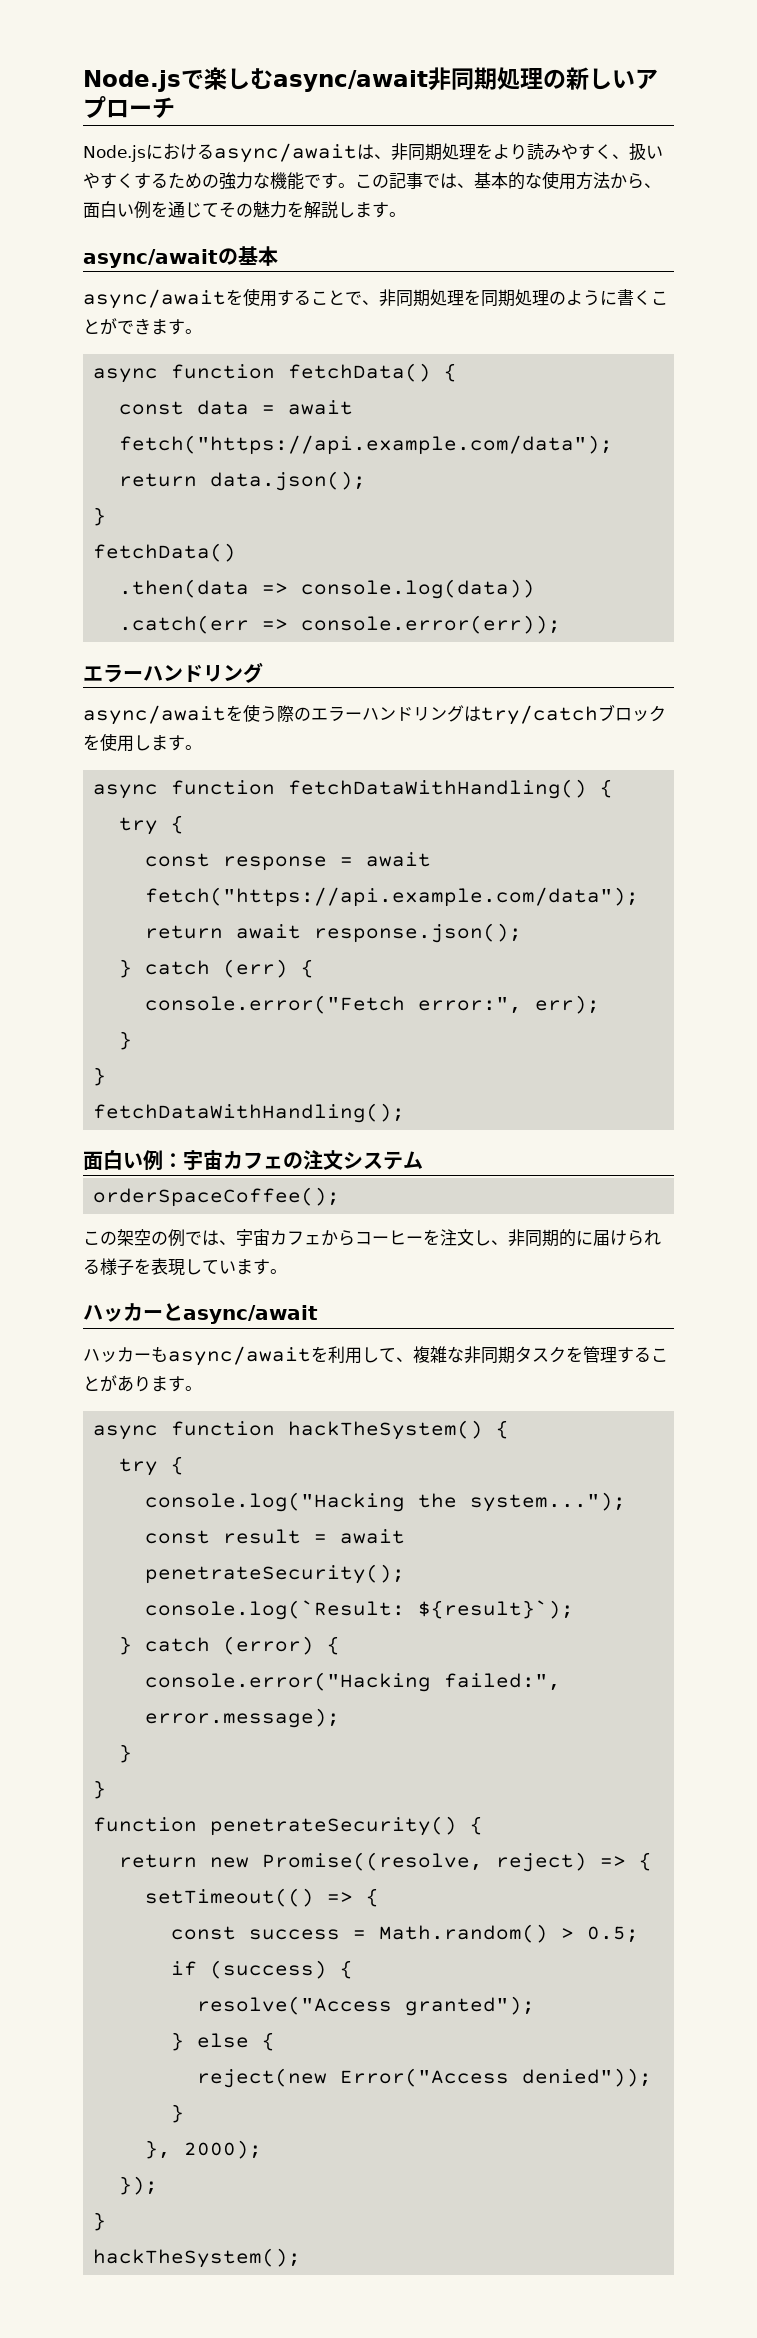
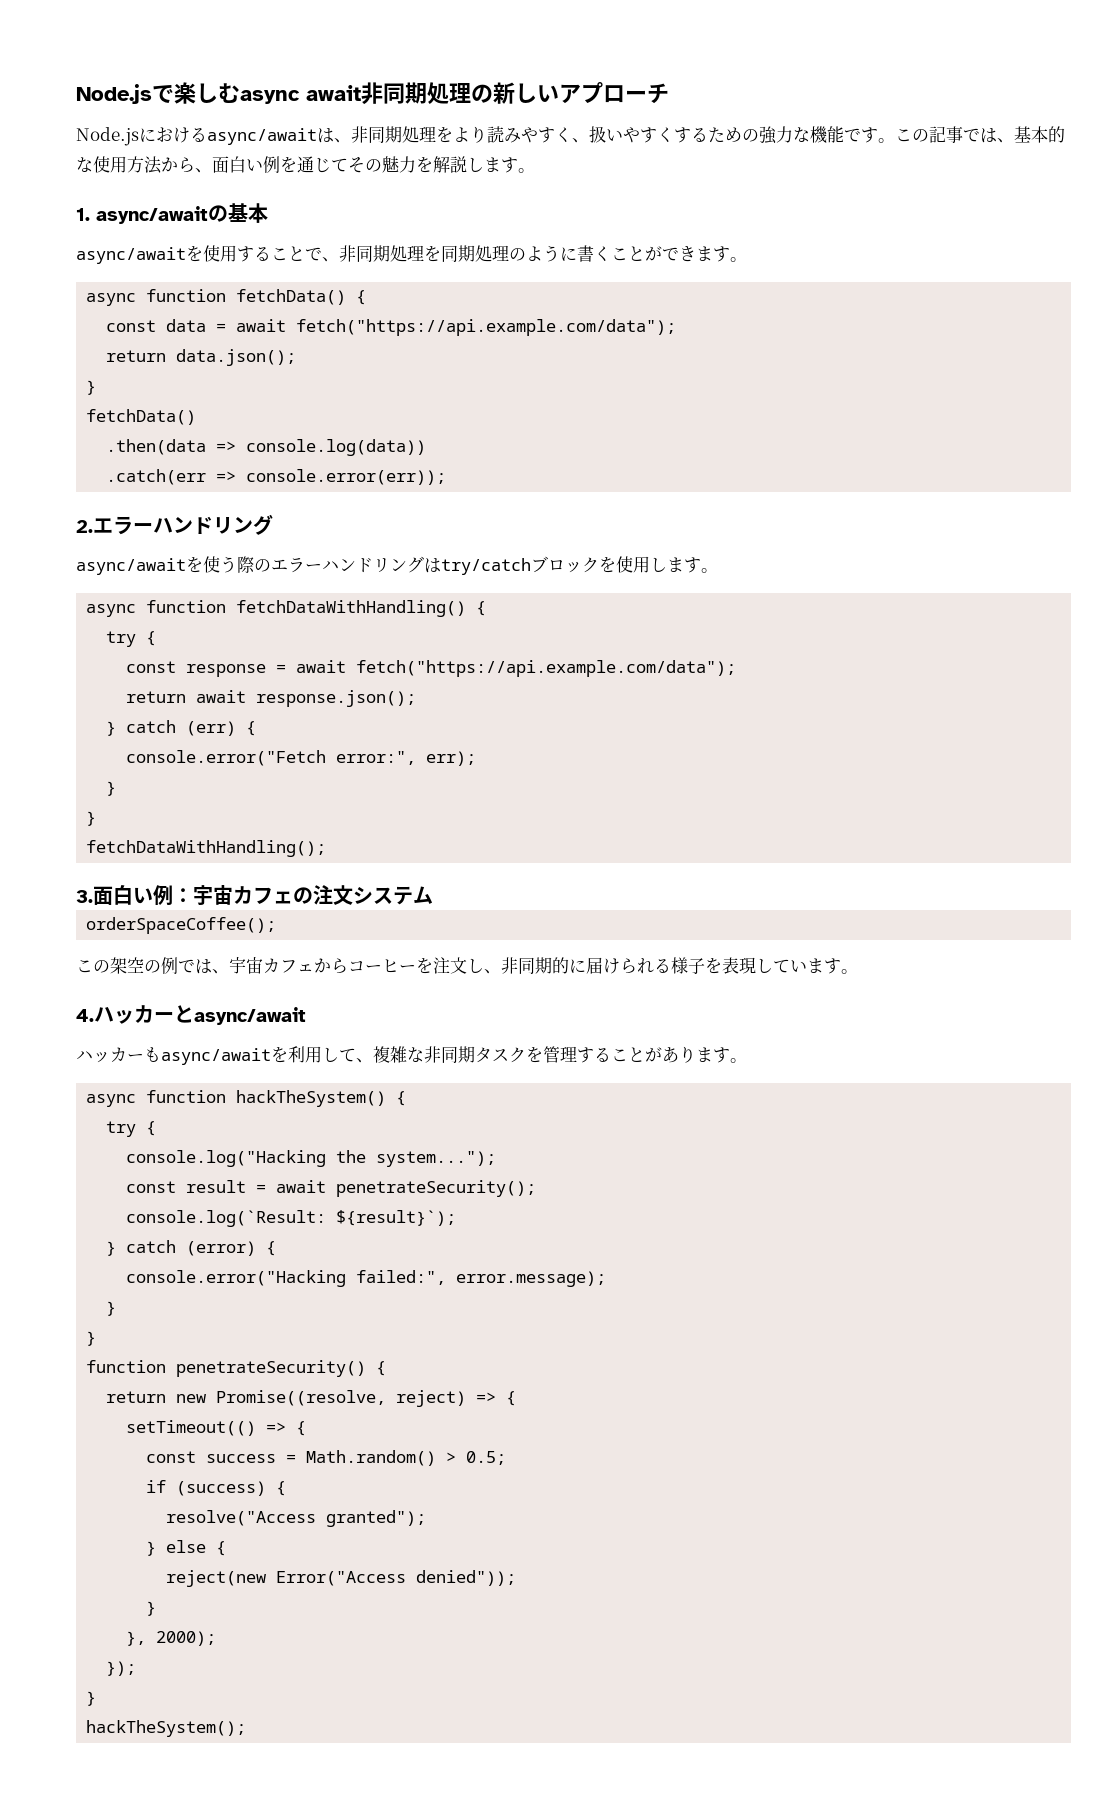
- Node.jsで楽しむasync/await非同期処理の新しいアプローチ
+ Node.jsで楽しむasync await非同期処理の新しいアプローチ
- async/awaitの基本
+ 1. async/awaitの基本
  .catch(err => console.error(err));
- エラーハンドリング
+ 2.エラーハンドリング
- 面白い例：宇宙カフェの注文システム
+ 3.面白い例：宇宙カフェの注文システム
- ハッカーとasync/await
+ 4.ハッカーとasync/await

